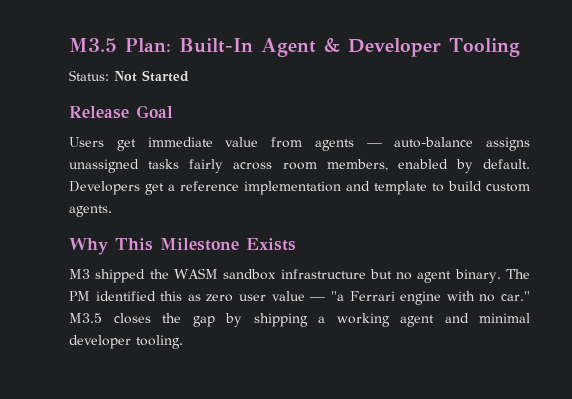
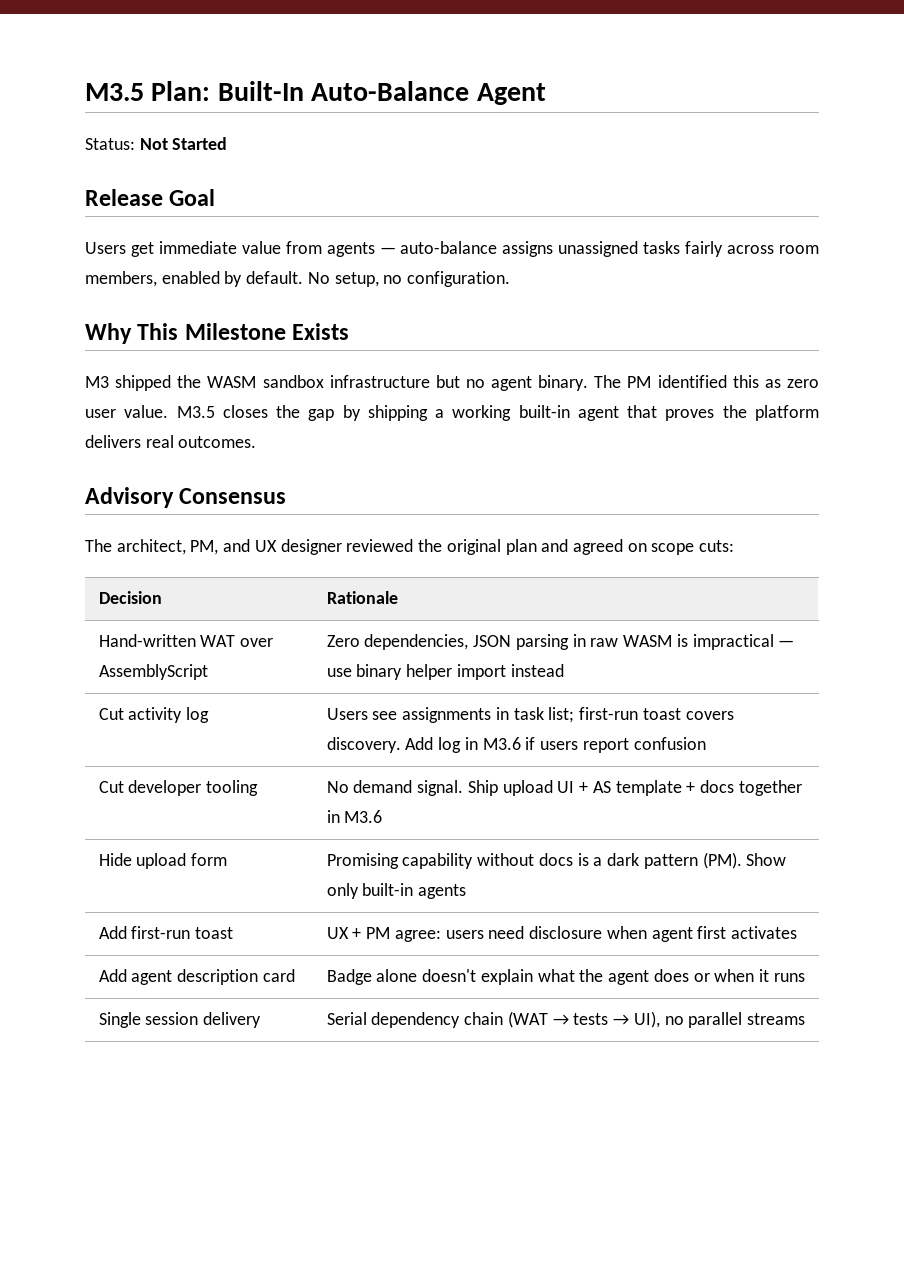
- M3.5 Plan: Built-In Agent & Developer Tooling
+ M3.5 Plan: Built-In Auto-Balance Agent
- Developers get a reference implementation and template to build custom agents.
+ No setup, no configuration.
- The PM identified this as zero user value — "a Ferrari engine with no car."
+ The PM identified this as zero user value.
- M3.5 closes the gap by shipping a working agent and minimal developer tooling.
+ M3.5 closes the gap by shipping a working built-in agent that proves the platform delivers real outcomes.
+ Advisory Consensus
+ The architect, PM, and UX designer reviewed the original plan and agreed on scope cuts:
+ Decision | Rationale
+ Hand-written WAT over AssemblyScript | Zero dependencies, JSON parsing in raw WASM is impractical — use binary helper import instead
+ Cut activity log | Users see assignments in task list; first-run toast covers discovery. Add log in M3.6 if users report confusion
+ Cut developer tooling | No demand signal. Ship upload UI + AS template + docs together in M3.6
+ Hide upload form | Promising capability without docs is a dark pattern (PM). Show only built-in agents
+ Add first-run toast | UX + PM agree: users need disclosure when agent first activates
+ Add agent description card | Badge alone doesn't explain what the agent does or when it runs
+ Single session delivery | Serial dependency chain (WAT → tests → UI), no parallel streams

